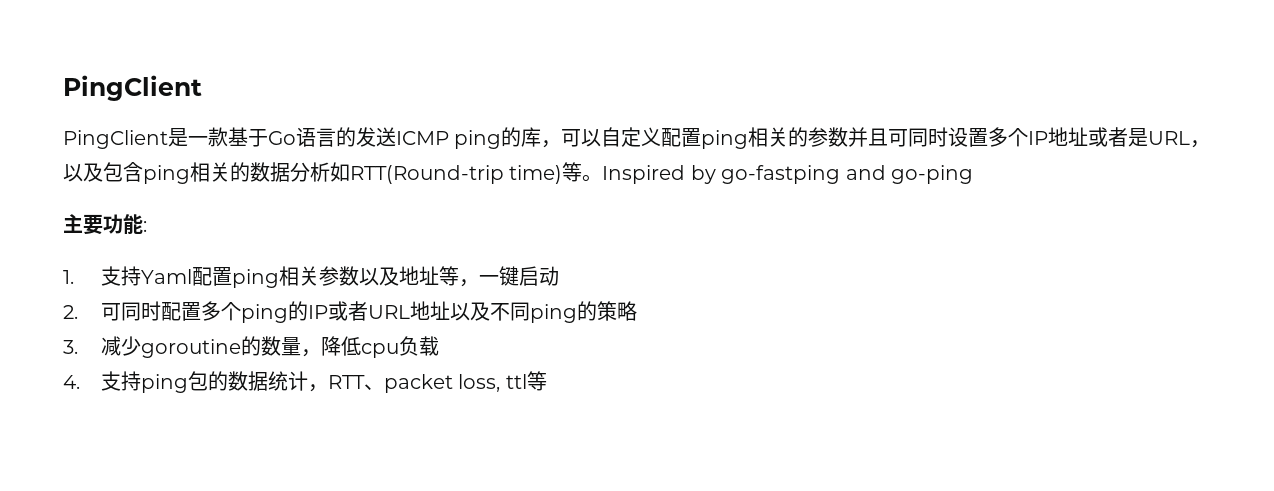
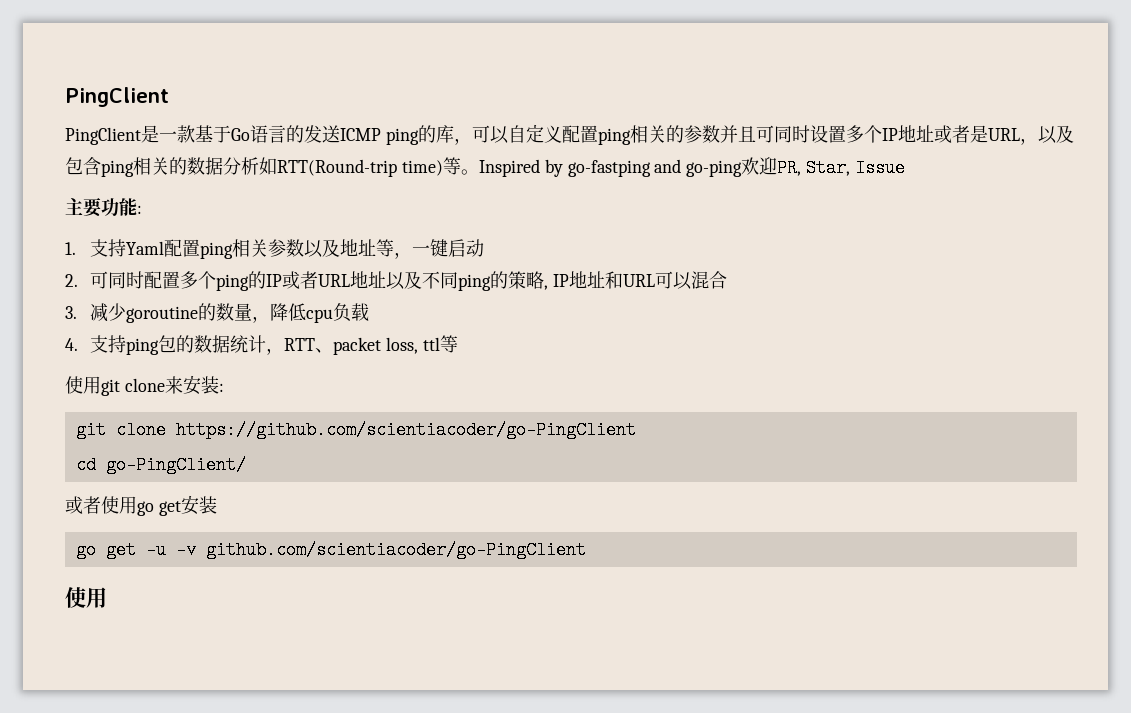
- Inspired by go-fastping and go-ping
+ Inspired by go-fastping and go-ping欢迎PR, Star, Issue
- 2.可同时配置多个ping的IP或者URL地址以及不同ping的策略
+ 2.可同时配置多个ping的IP或者URL地址以及不同ping的策略, IP地址和URL可以混合
+ 使用git clone来安装:
+ git clone https://github.com/scientiacoder/go-PingClient
+ cd go-PingClient/
+ 或者使用go get安装
+ go get -u -v github.com/scientiacoder/go-PingClient
+ 使用

